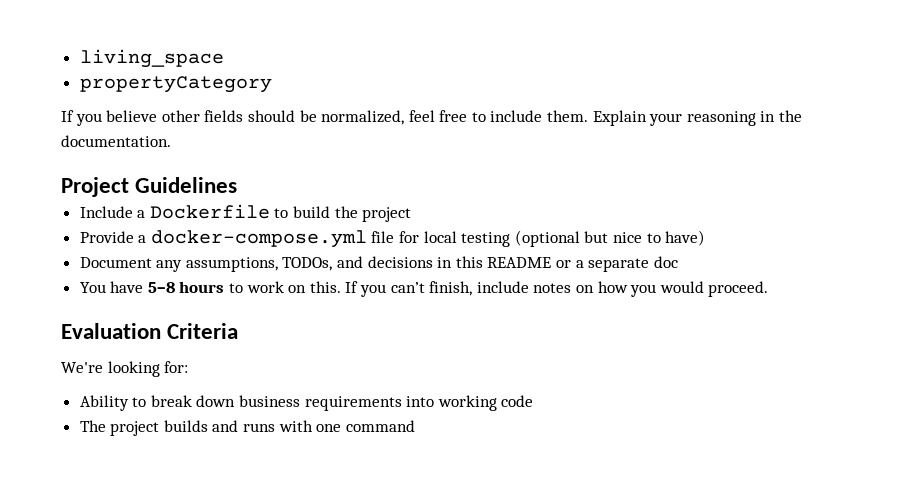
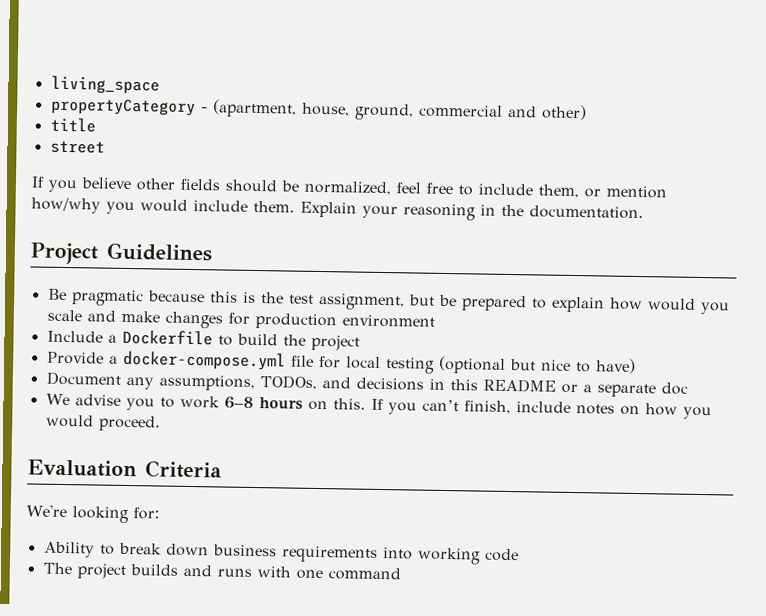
- propertyCategory
+ propertyCategory - (apartment, house, ground, commercial and other)
+ title
+ street
- If you believe other fields should be normalized, feel free to include them.
+ If you believe other fields should be normalized, feel free to include them, or mention how/why you would include them.
+ Be pragmatic because this is the test assignment, but be prepared to explain how would you scale and make changes for production environment
- You have 5–8 hours to work on this.
+ We advise you to work 6–8 hours on this.

